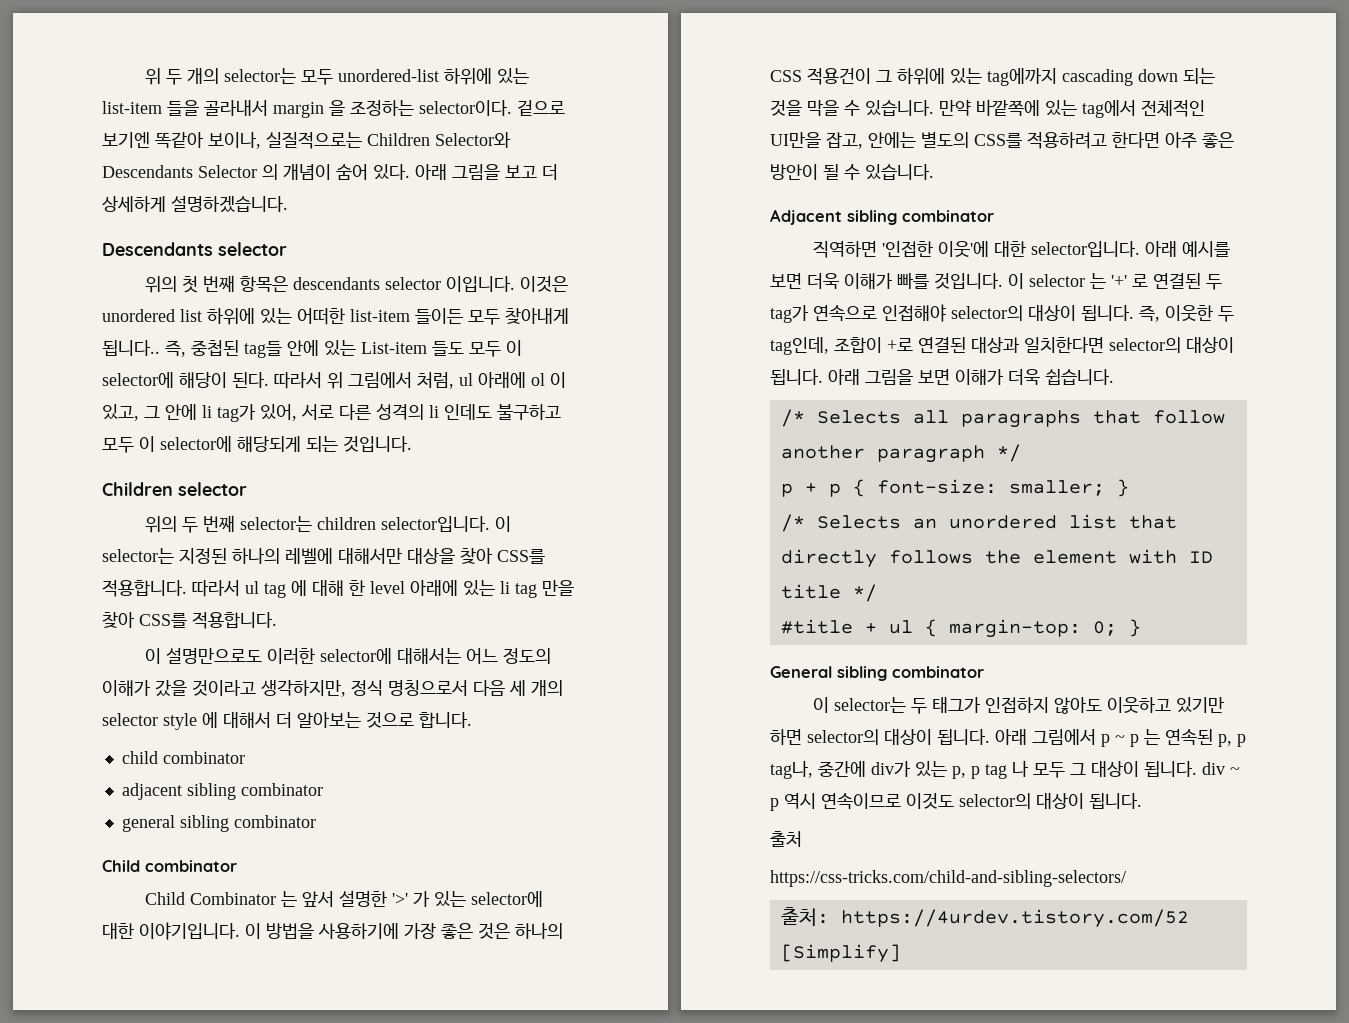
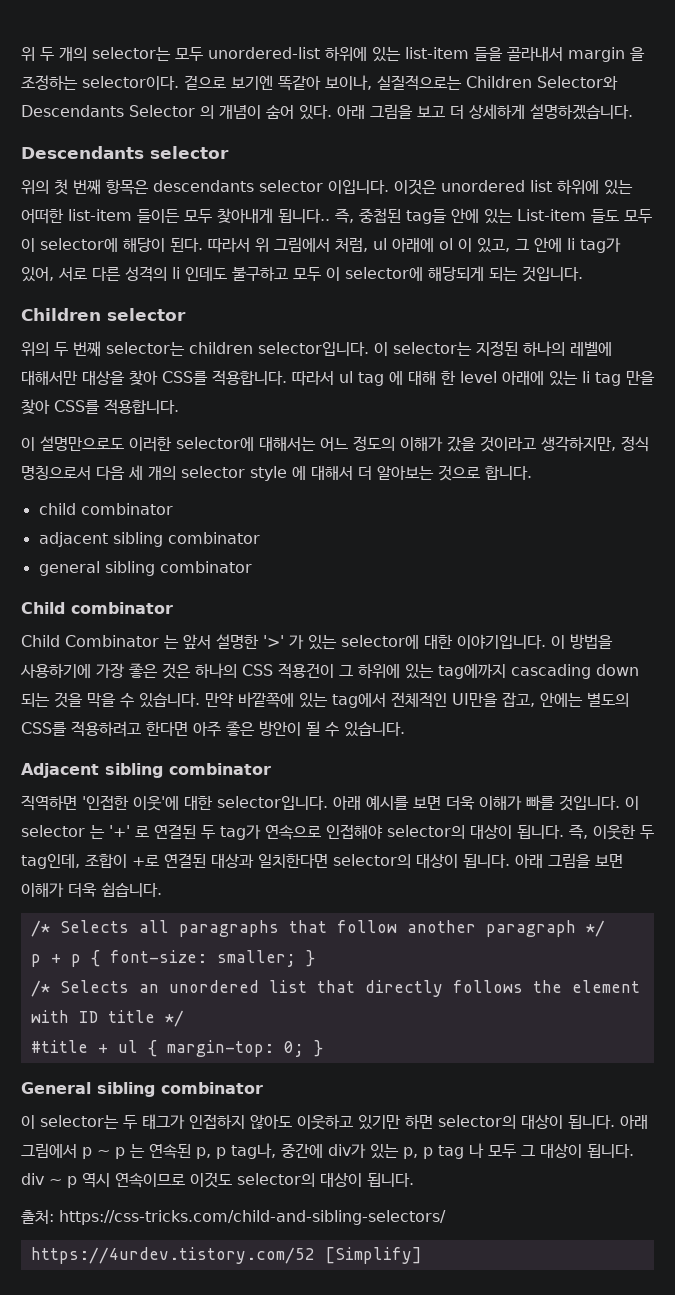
- 출처
- https://css-tricks.com/child-and-sibling-selectors/
+ 출처: https://css-tricks.com/child-and-sibling-selectors/
- 출처: https://4urdev.tistory.com/52 [Simplify]
+ https://4urdev.tistory.com/52 [Simplify]

